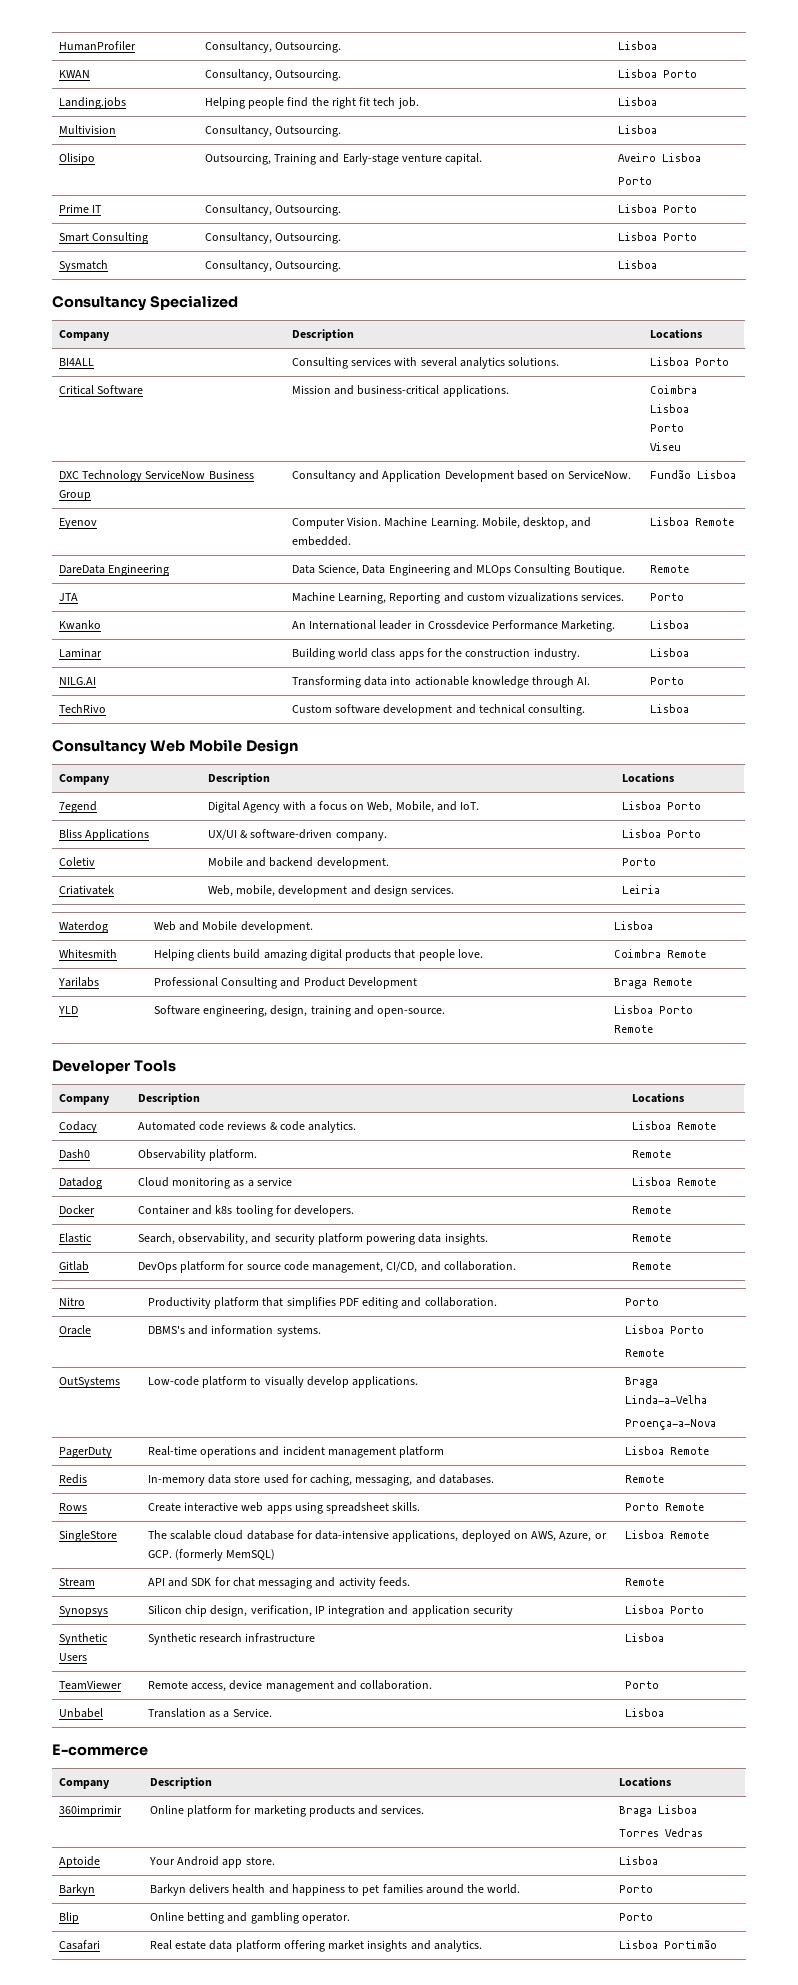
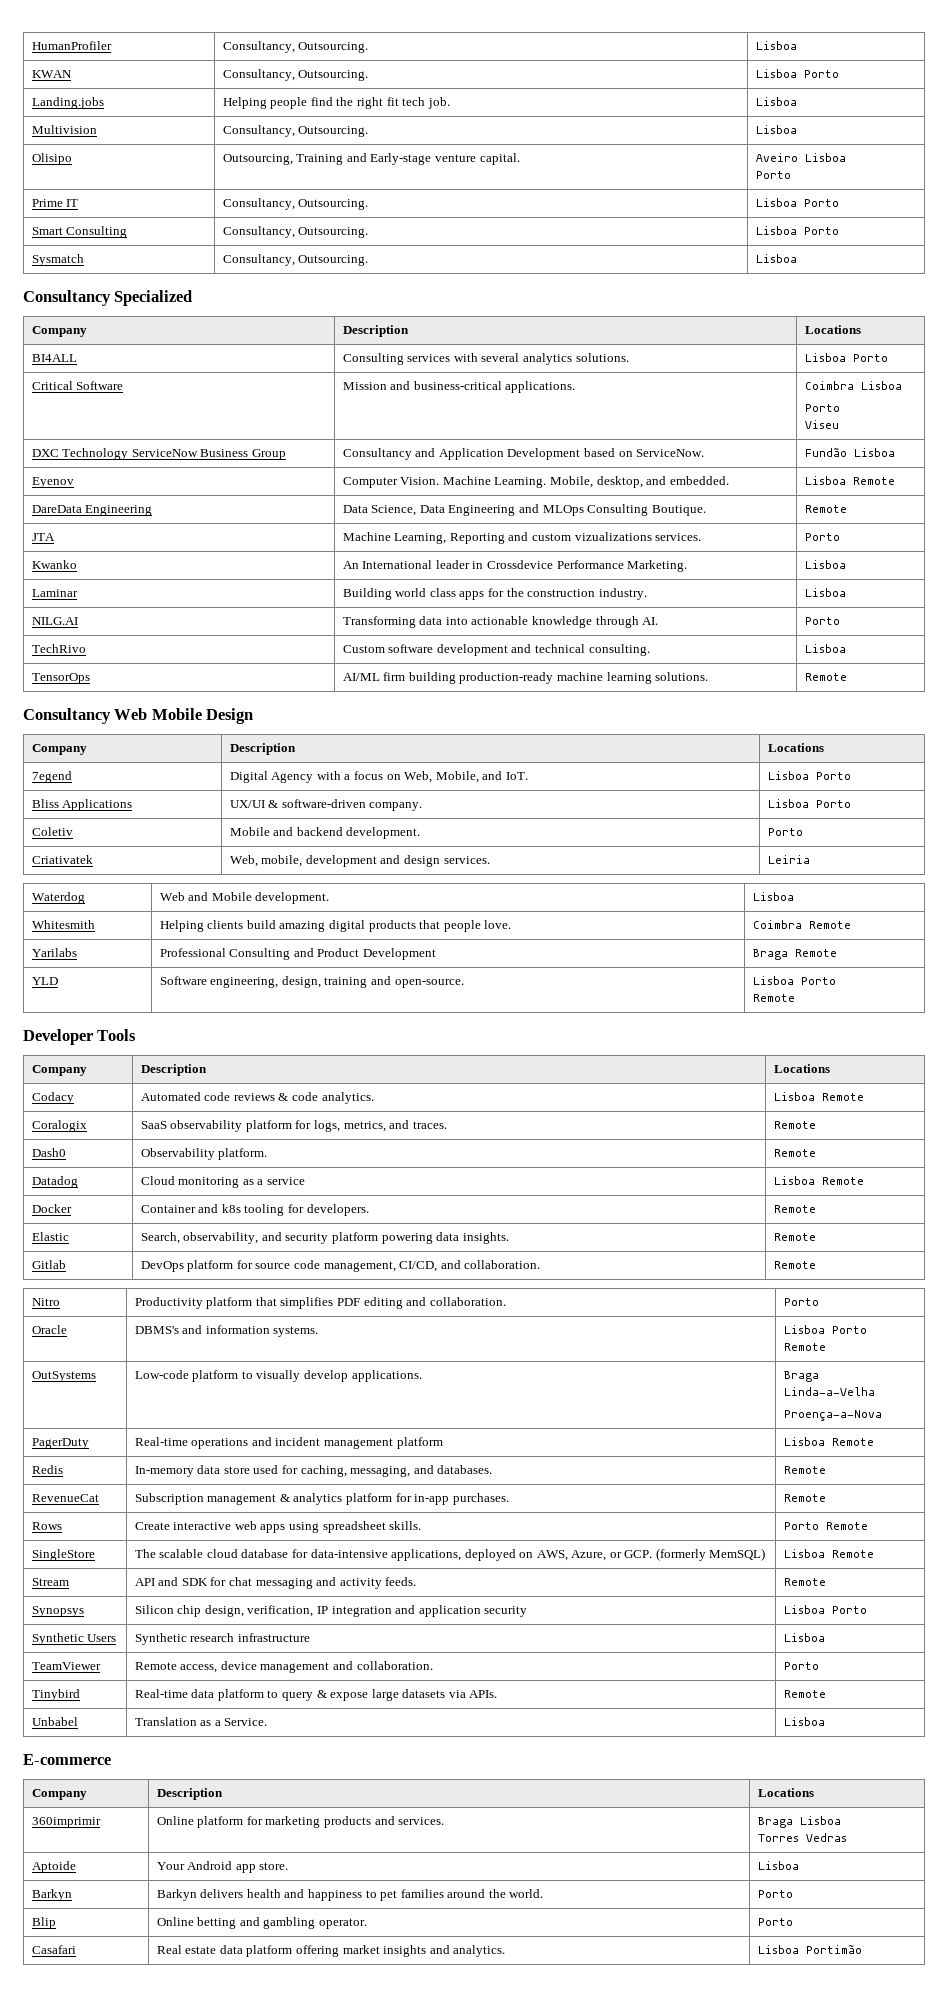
+ TensorOps | AI/ML firm building production‑ready machine learning solutions. | Remote
+ Coralogix | SaaS observability platform for logs, metrics, and traces. | Remote
+ RevenueCat | Subscription management & analytics platform for in‑app purchases. | Remote
+ Tinybird | Real‑time data platform to query & expose large datasets via APIs. | Remote

